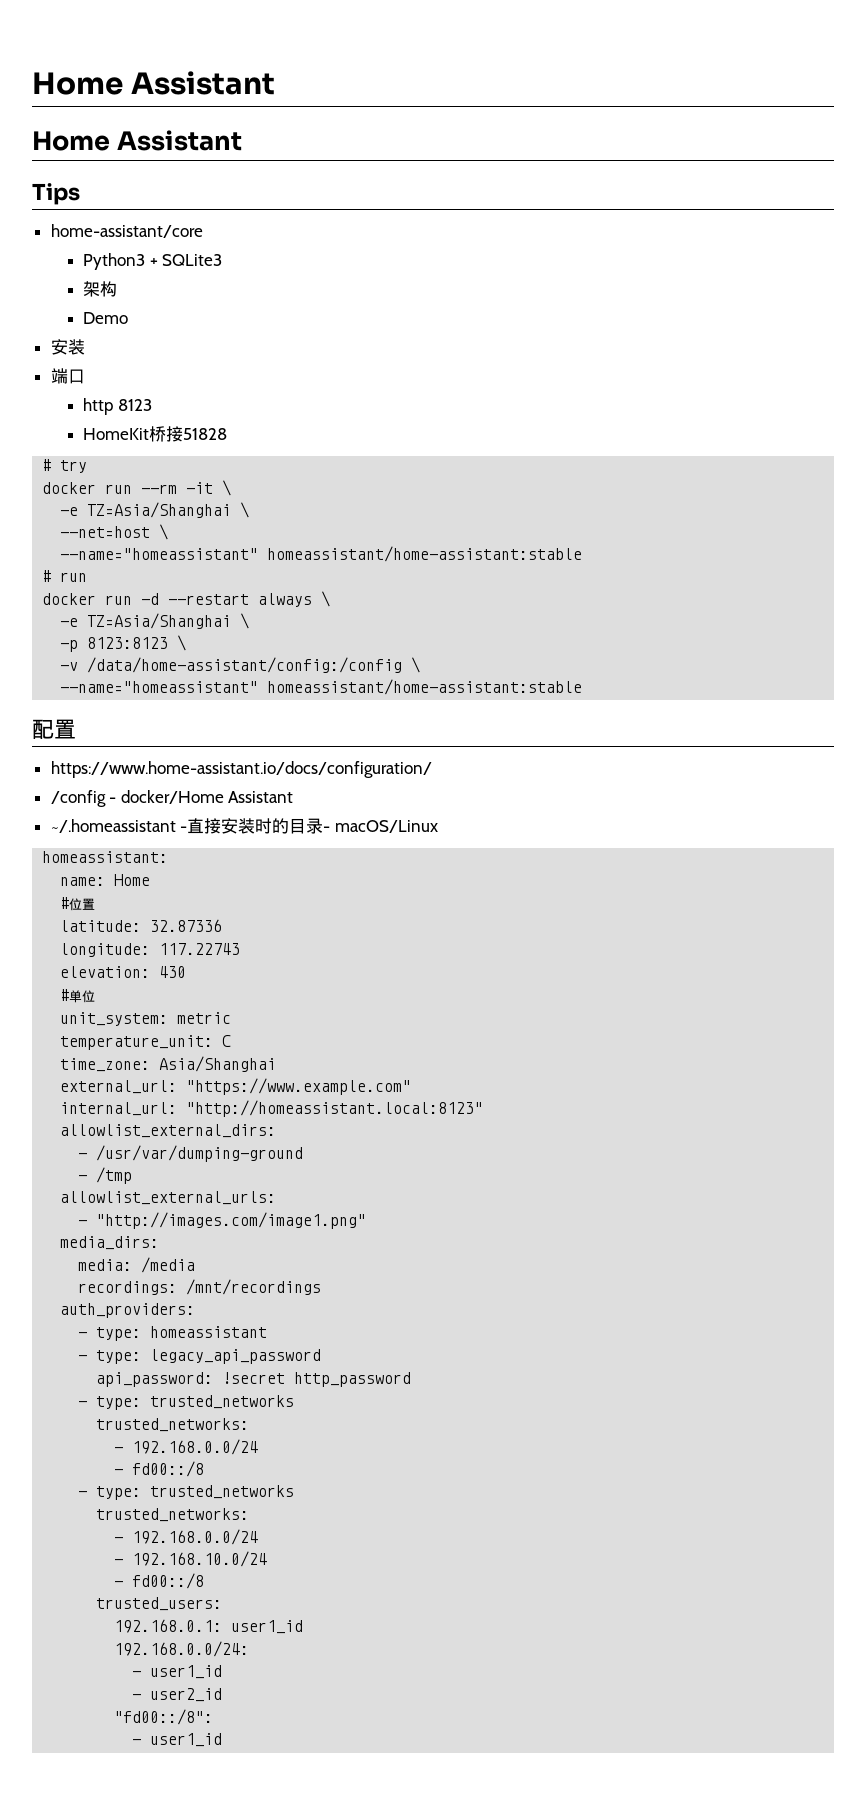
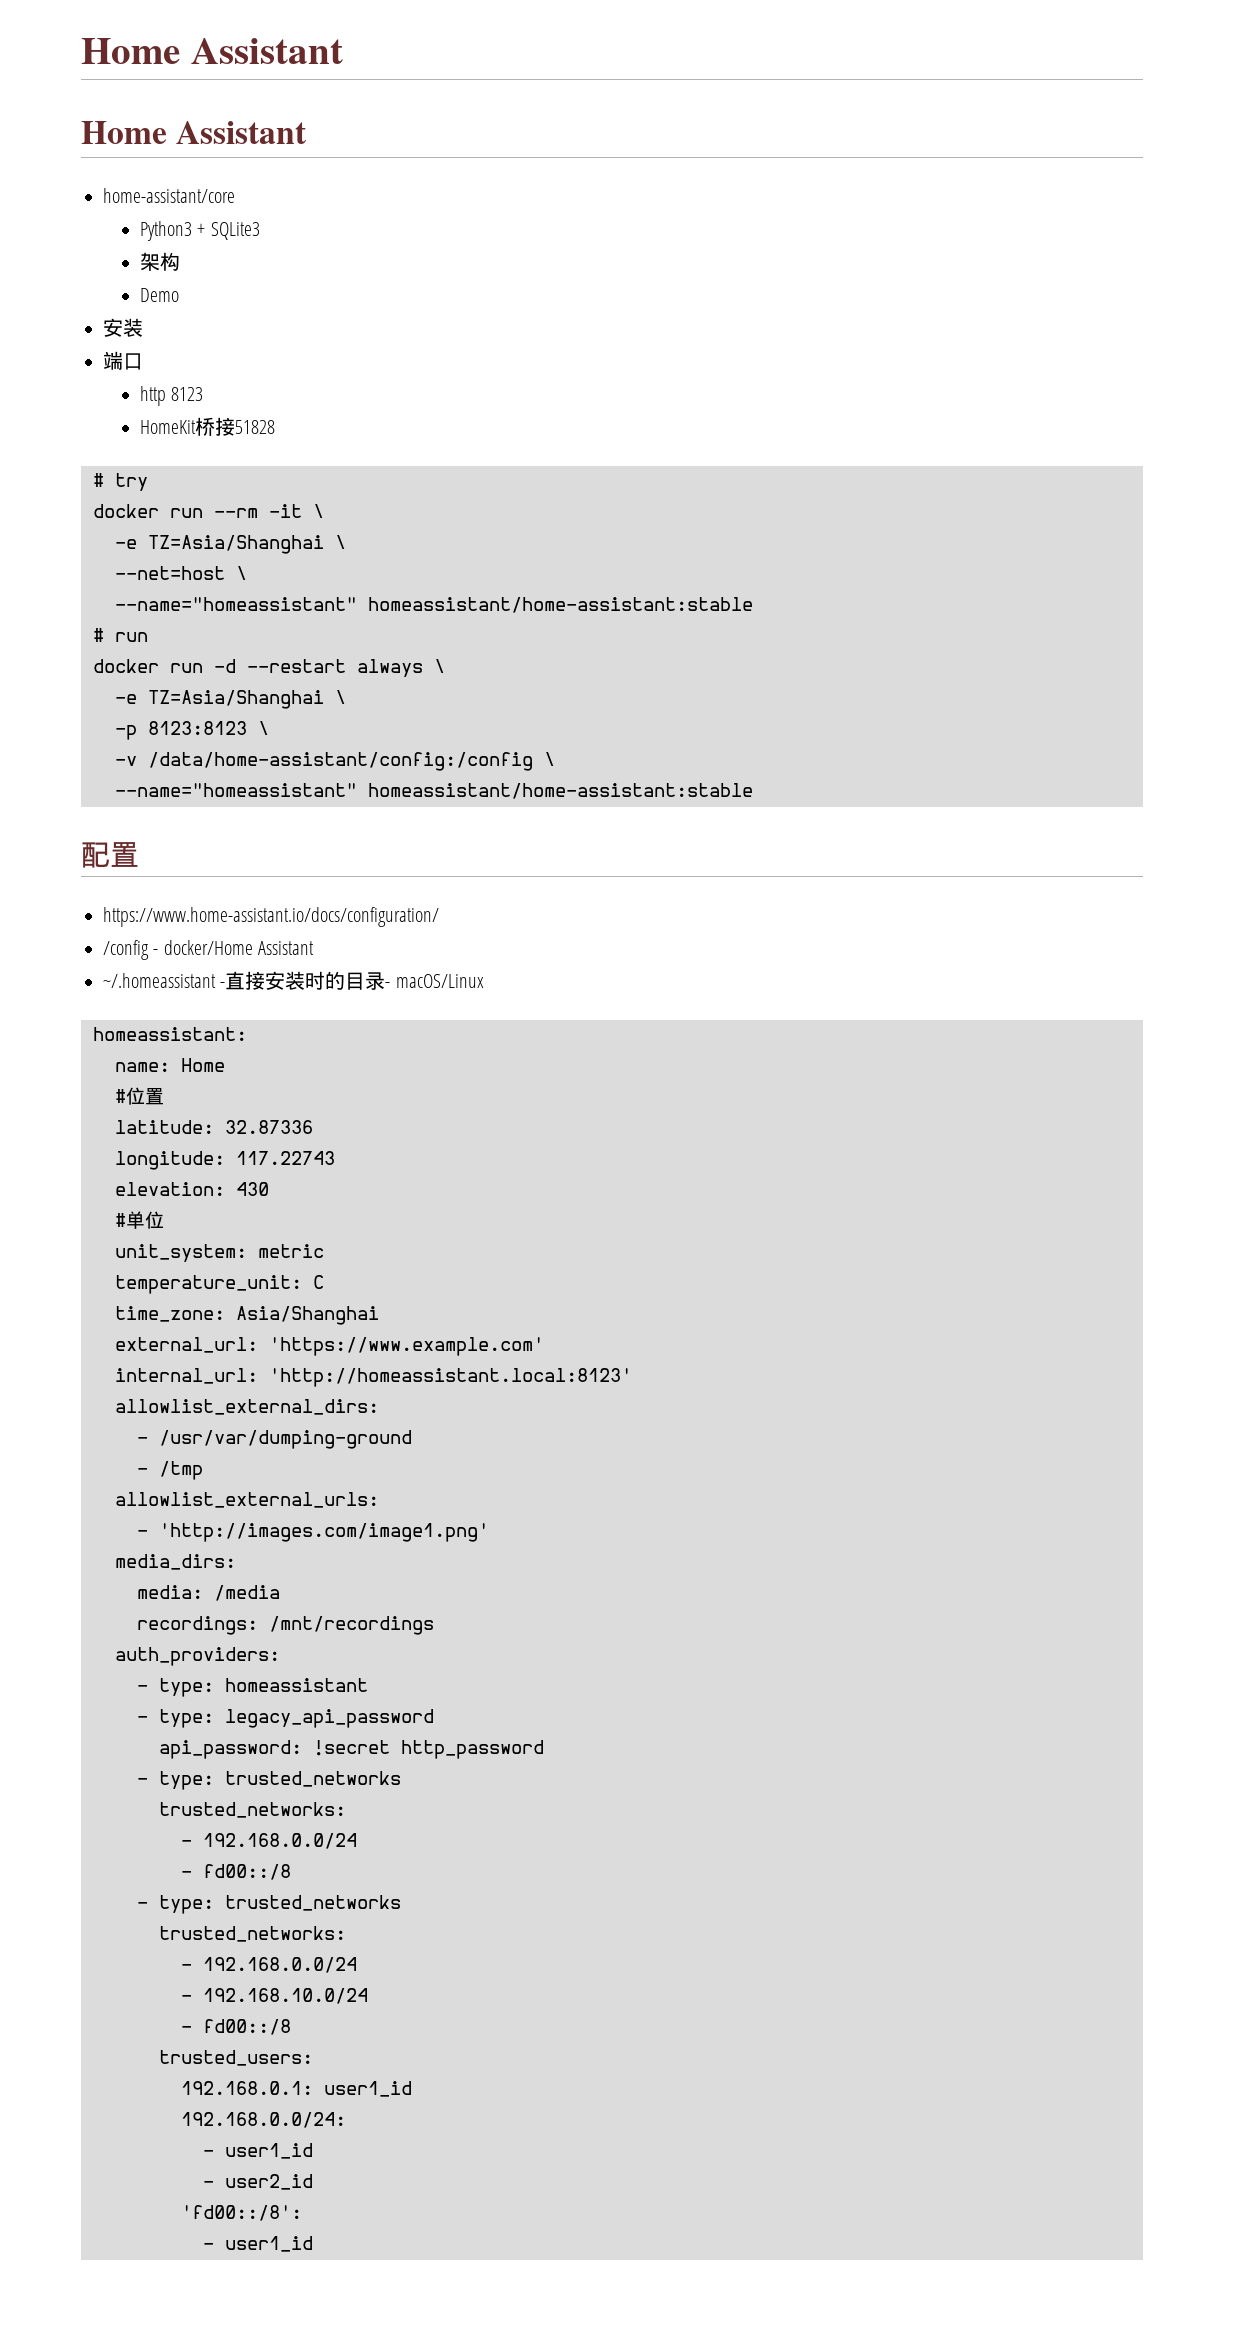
- Tips
- external_url: "https://www.example.com"
+ external_url: 'https://www.example.com'
- internal_url: "http://homeassistant.local:8123"
+ internal_url: 'http://homeassistant.local:8123'
- - "http://images.com/image1.png"
+ - 'http://images.com/image1.png'
- "fd00::/8":
+ 'fd00::/8':

